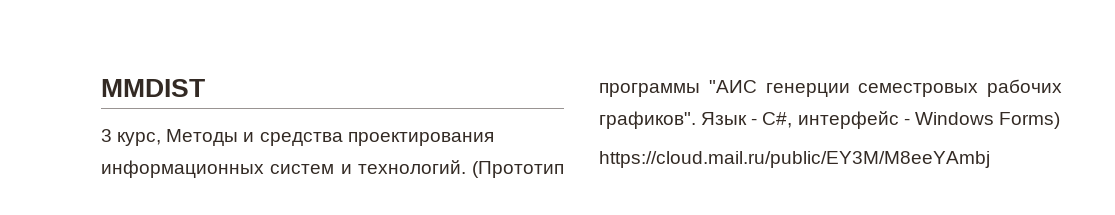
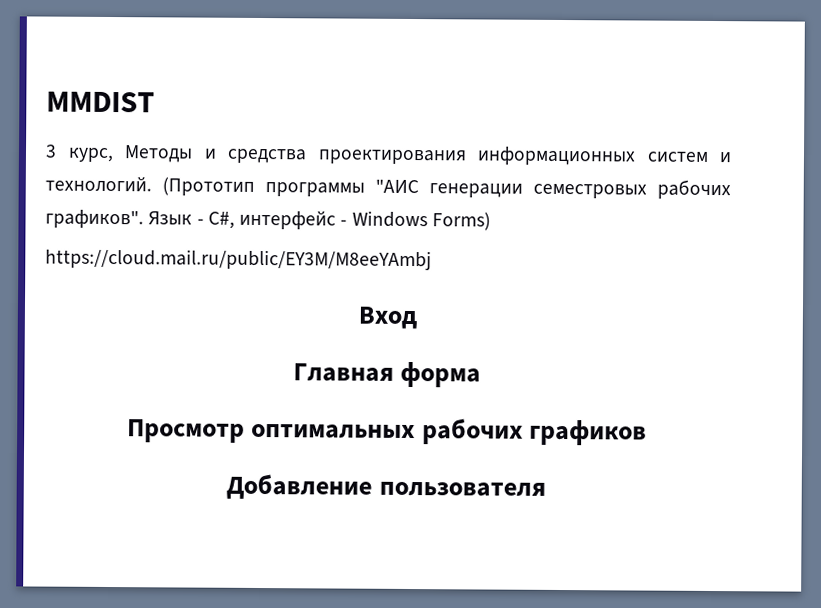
- (Прототип программы "АИС генерции семестровых рабочих графиков".
+ (Прототип программы "АИС генерации семестровых рабочих графиков".
+ Вход
+ Главная форма
+ Просмотр оптимальных рабочих графиков
+ Добавление пользователя

